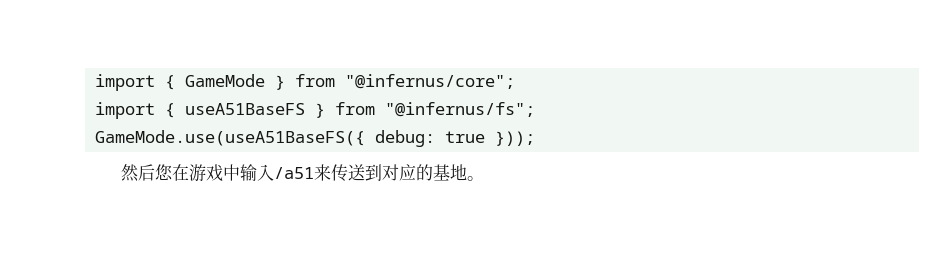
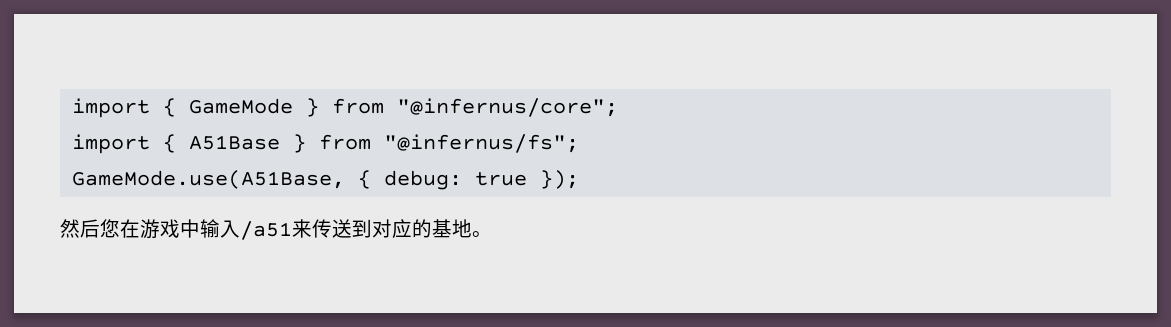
- import { useA51BaseFS } from "@infernus/fs";
+ import { A51Base } from "@infernus/fs";
- GameMode.use(useA51BaseFS({ debug: true }));
+ GameMode.use(A51Base, { debug: true });

